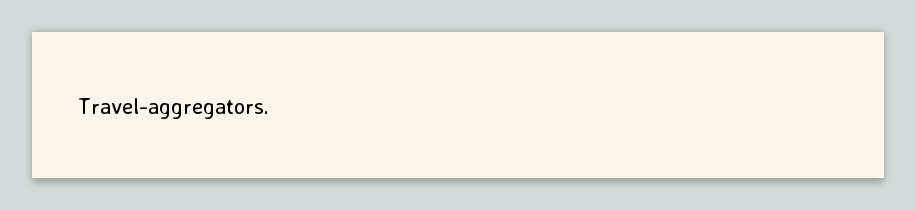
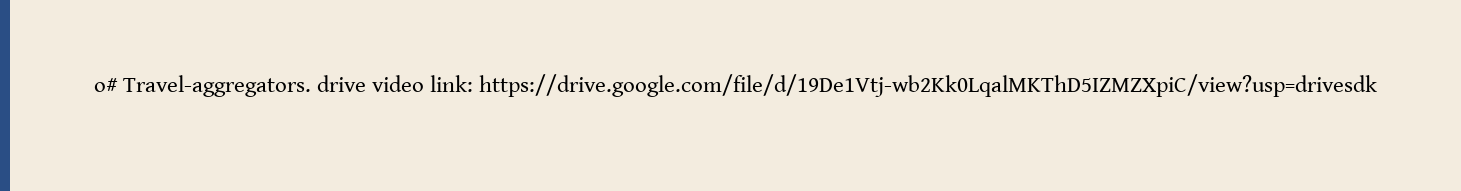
- Travel-aggregators.
+ o# Travel-aggregators. drive video link: https://drive.google.com/file/d/19De1Vtj-wb2Kk0LqalMKThD5IZMZXpiC/view?usp=drivesdk

